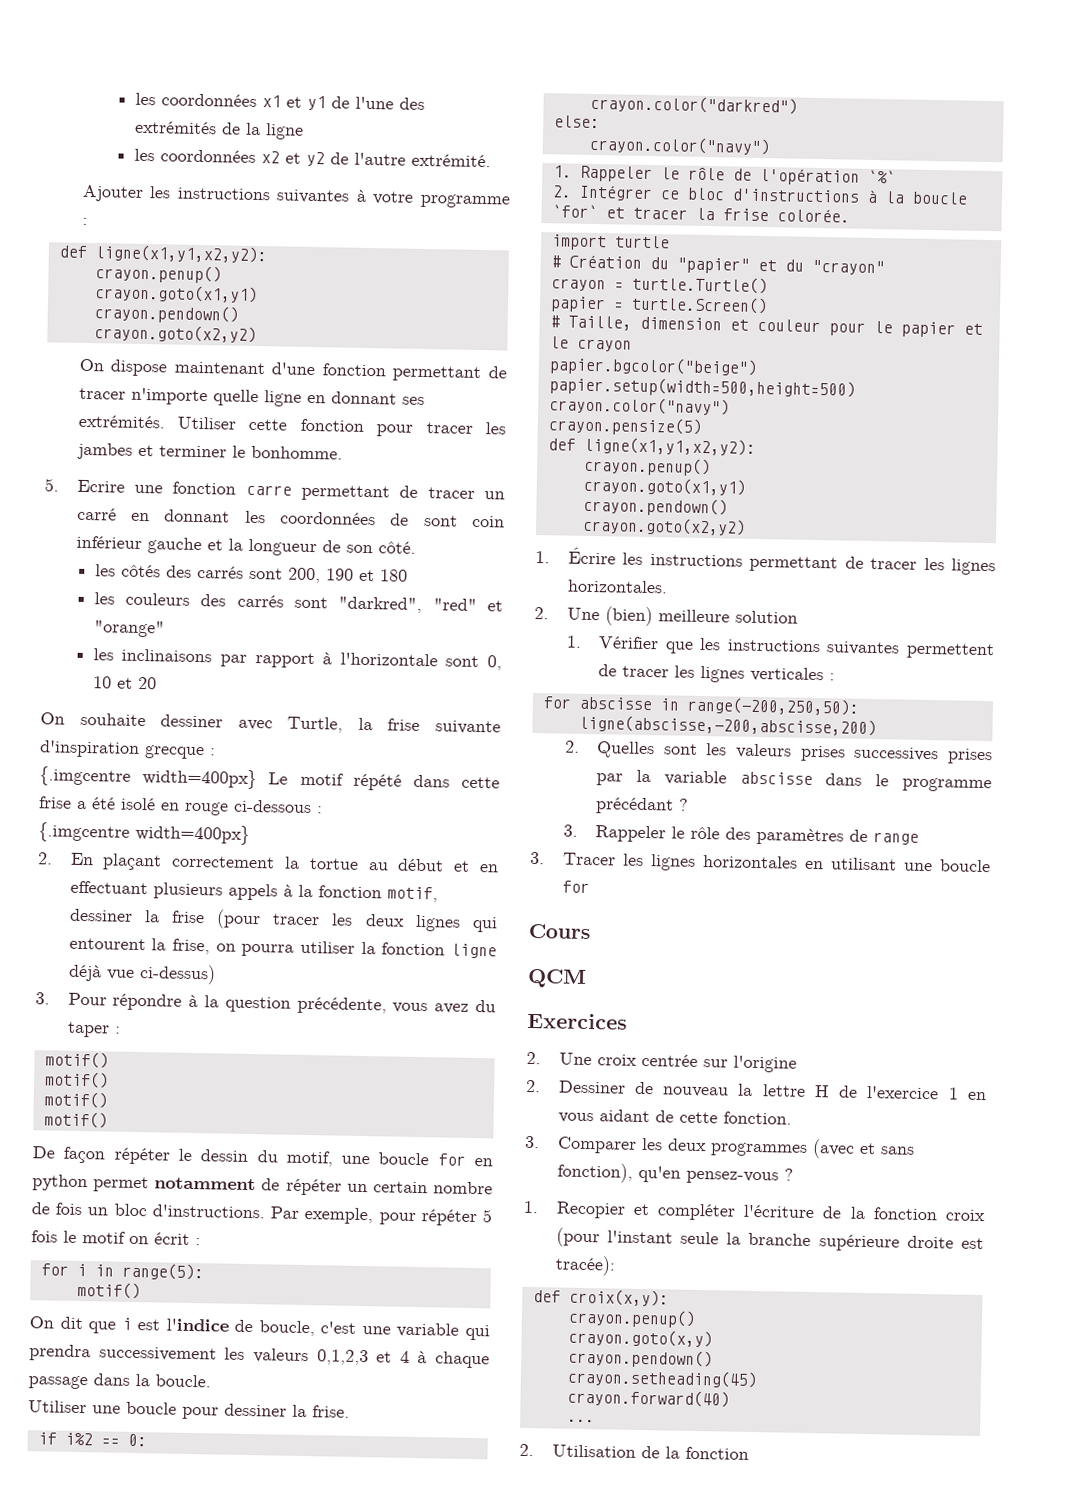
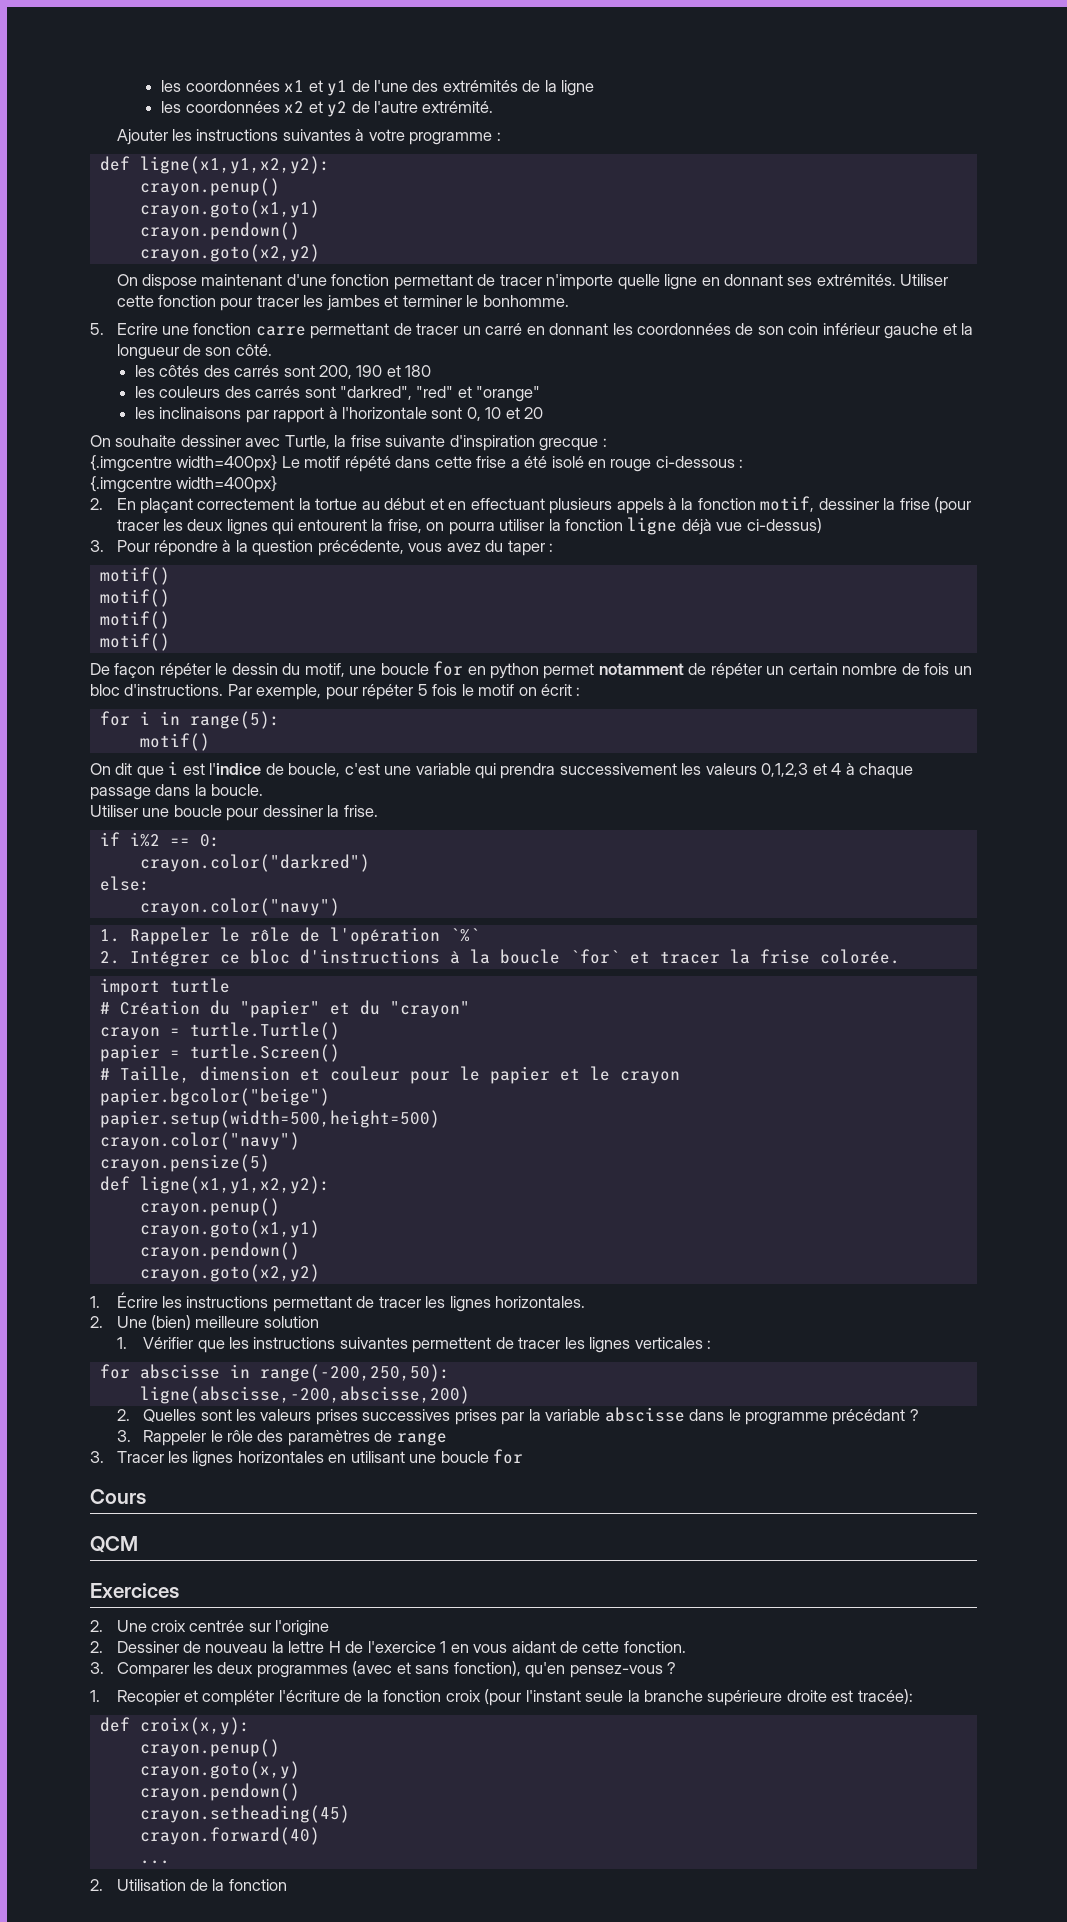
- 5. Ecrire une fonction carre permettant de tracer un carré en donnant les coordonnées de sont coin inférieur gauche et la longueur de son côté.
+ 5. Ecrire une fonction carre permettant de tracer un carré en donnant les coordonnées de son coin inférieur gauche et la longueur de son côté.

